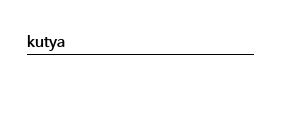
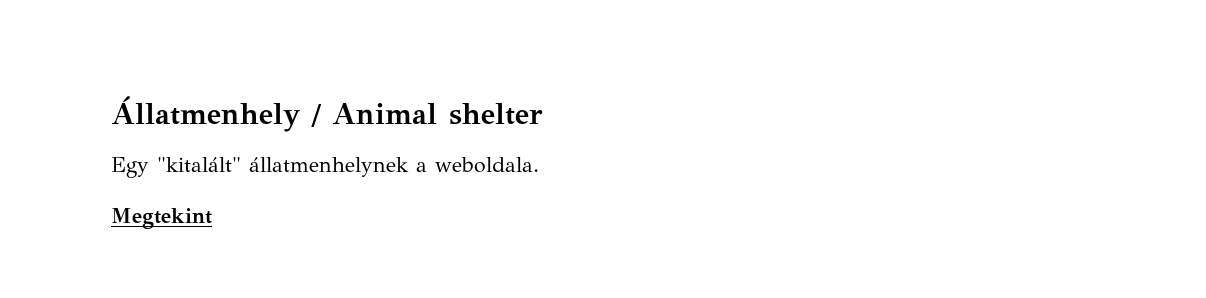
- kutya
+ Állatmenhely / Animal shelter
+ Egy "kitalált" állatmenhelynek a weboldala.
+ Megtekint

